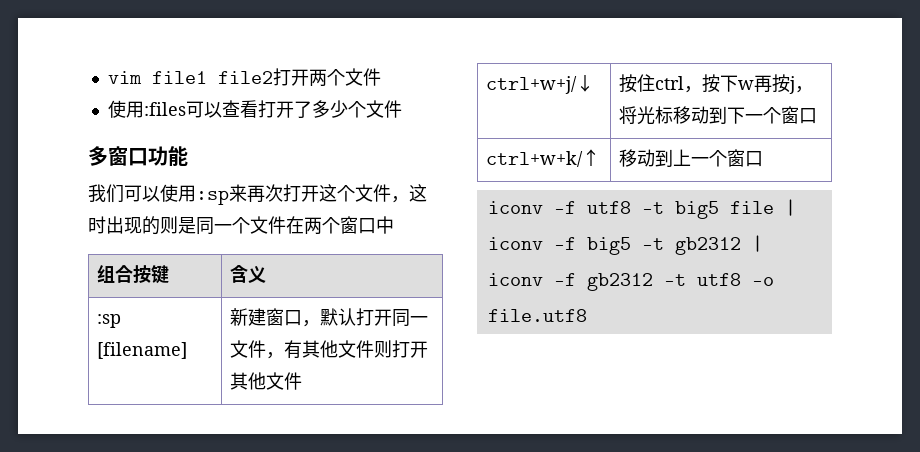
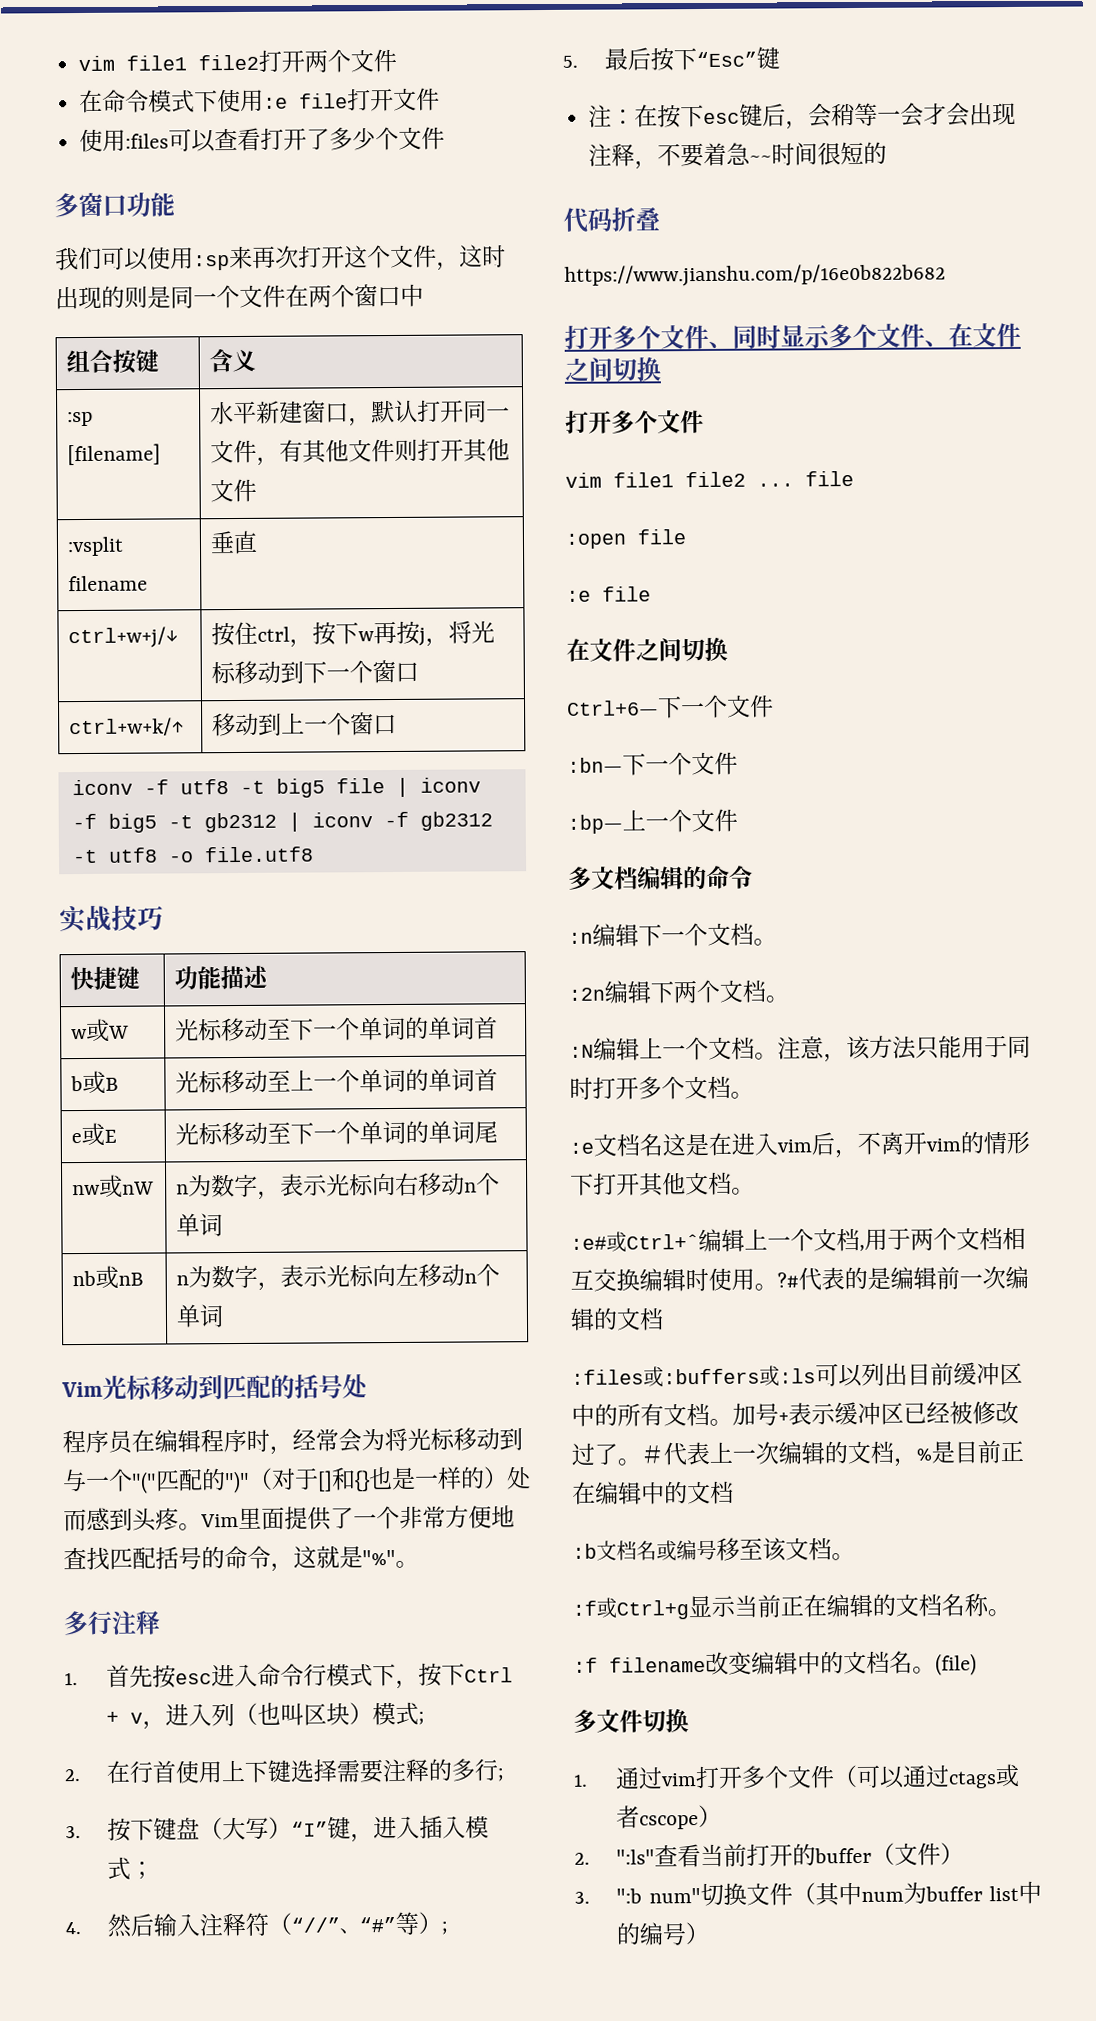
+ 在命令模式下使用:e file打开文件
- :sp [filename] | 新建窗口，默认打开同一文件，有其他文件则打开其他文件
+ :sp [filename] | 水平新建窗口，默认打开同一文件，有其他文件则打开其他文件
+ :vsplit filename | 垂直
+ 实战技巧
+ 快捷键 | 功能描述
+ w或W | 光标移动至下一个单词的单词首
+ b或B | 光标移动至上一个单词的单词首
+ e或E | 光标移动至下一个单词的单词尾
+ nw或nW | n为数字，表示光标向右移动n个单词
+ nb或nB | n为数字，表示光标向左移动n个单词
+ Vim光标移动到匹配的括号处
+ 程序员在编辑程序时，经常会为将光标移动到与一个"("匹配的")"（对于[]和{}也是一样的）处而感到头疼。Vim里面提供了一个非常方便地査找匹配括号的命令，这就是"%"。
+ 多行注释
+ 1.首先按esc进入命令行模式下，按下Ctrl + v，进入列（也叫区块）模式;
+ 2.在行首使用上下键选择需要注释的多行;
+ 3.按下键盘（大写）“I”键，进入插入模式；
+ 4.然后输入注释符（“//”、“#”等）;
+ 5.最后按下“Esc”键
+ 注：在按下esc键后，会稍等一会才会出现注释，不要着急~~时间很短的
+ 代码折叠
+ https://www.jianshu.com/p/16e0b822b682
+ 打开多个文件、同时显示多个文件、在文件之间切换
+ 打开多个文件
+ vim file1 file2 ... file
+ :open file
+ :e file
+ 在文件之间切换
+ Ctrl+6—下一个文件
+ :bn—下一个文件
+ :bp—上一个文件
+ 多文档编辑的命令
+ :n编辑下一个文档。
+ :2n编辑下两个文档。
+ :N编辑上一个文档。注意，该方法只能用于同时打开多个文档。
+ :e文档名这是在进入vim后，不离开vim的情形下打开其他文档。
+ :e#或Ctrl+ˆ编辑上一个文档,用于两个文档相互交换编辑时使用。?#代表的是编辑前一次编辑的文档
+ :files或:buffers或:ls可以列出目前缓冲区中的所有文档。加号+表示缓冲区已经被修改过了。＃代表上一次编辑的文档，%是目前正在编辑中的文档
+ :b文档名或编号移至该文档。
+ :f或Ctrl+g显示当前正在编辑的文档名称。
+ :f filename改变编辑中的文档名。(file)
+ 多文件切换
+ 1.通过vim打开多个文件（可以通过ctags或者cscope）
+ 2. ":ls"查看当前打开的buffer（文件）
+ 3. ":b num"切换文件（其中num为buffer list中的编号）

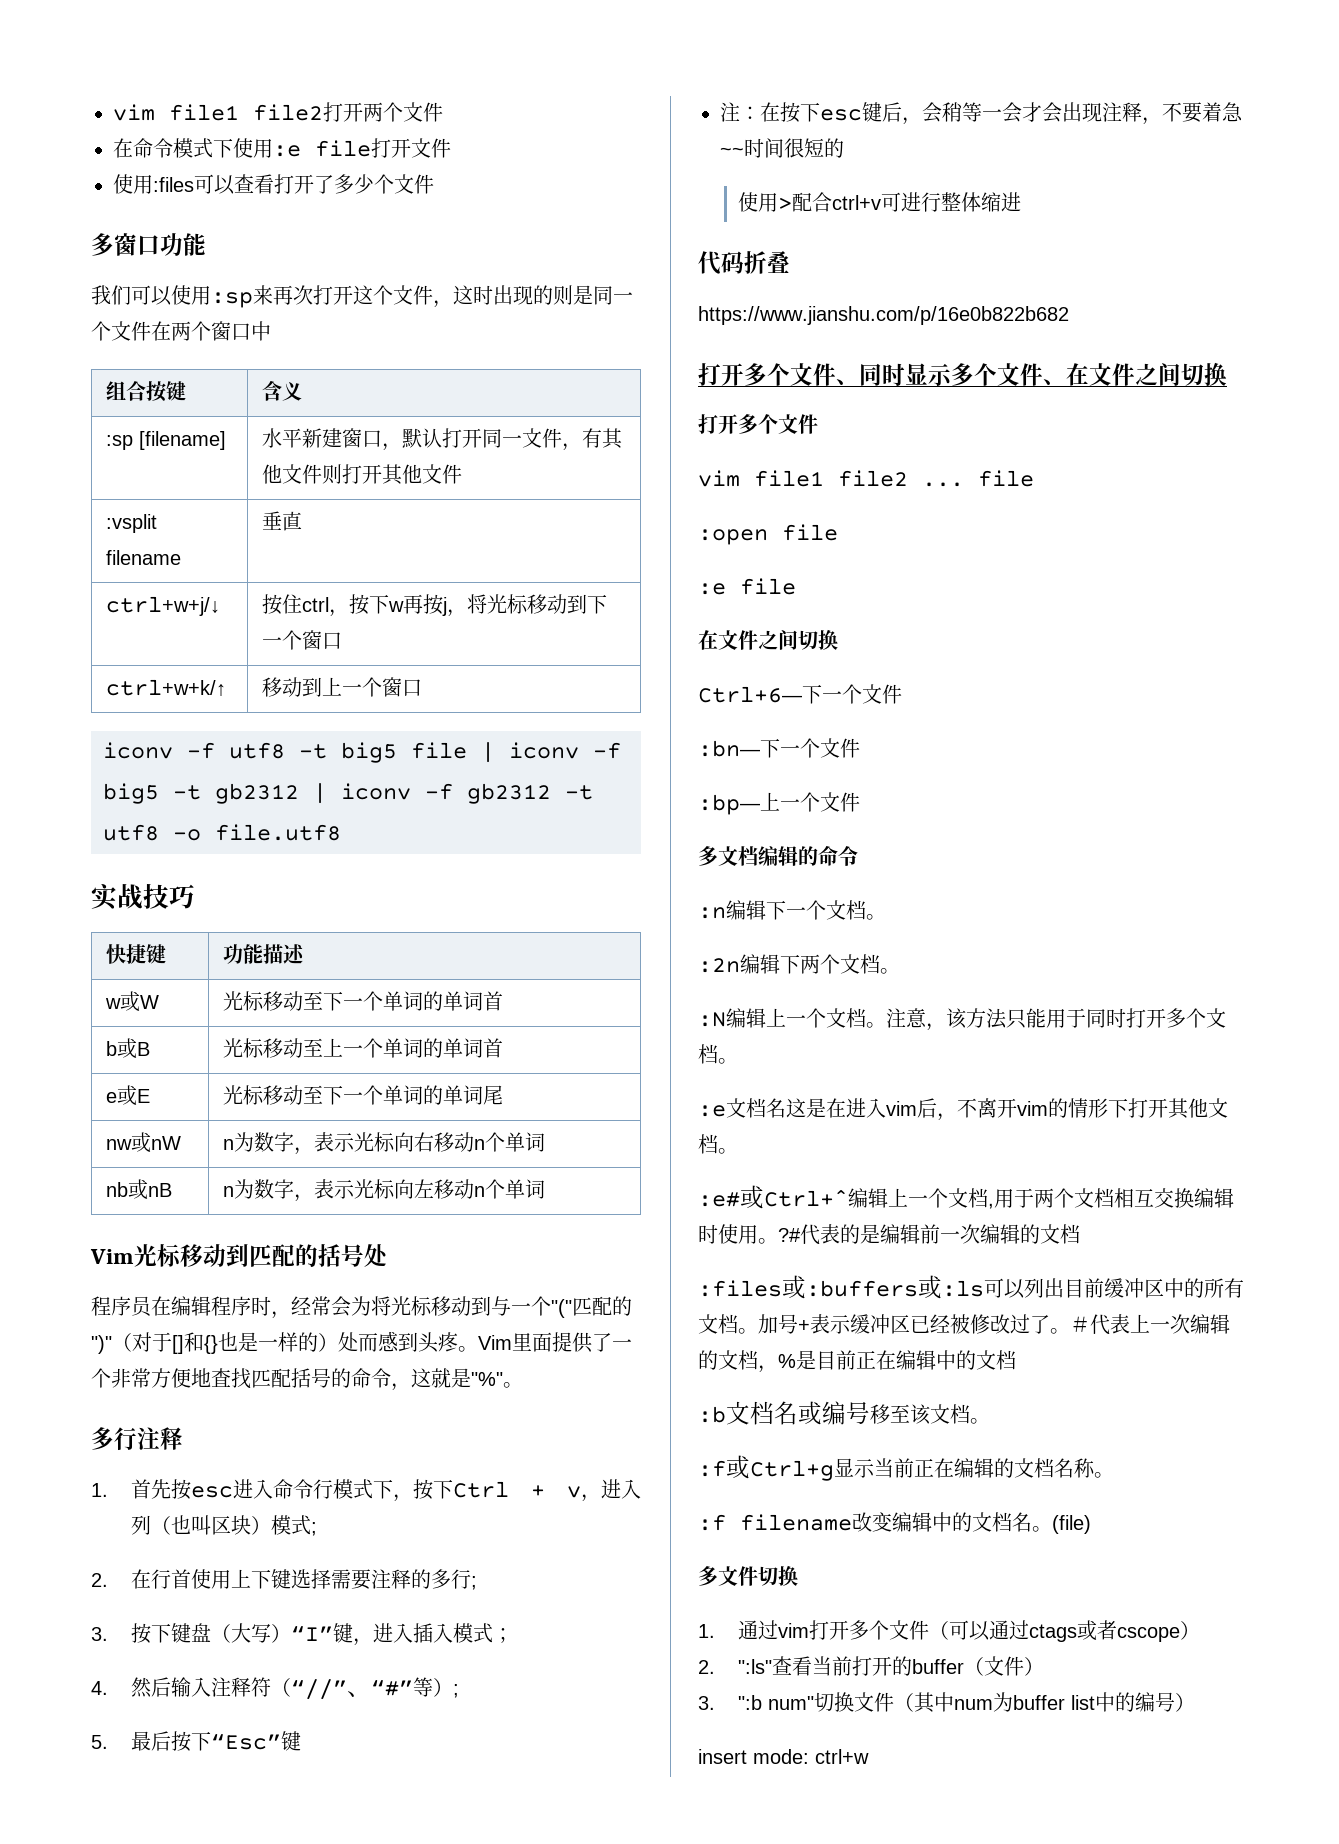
+ 使用>配合ctrl+v可进行整体缩进
+ insert mode: ctrl+w

